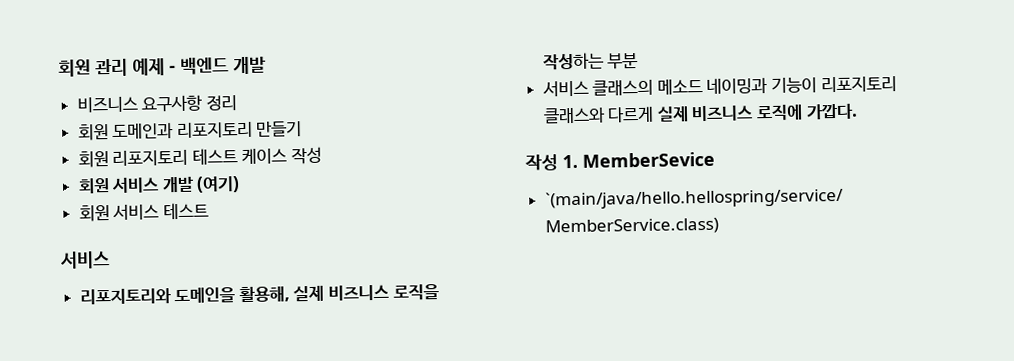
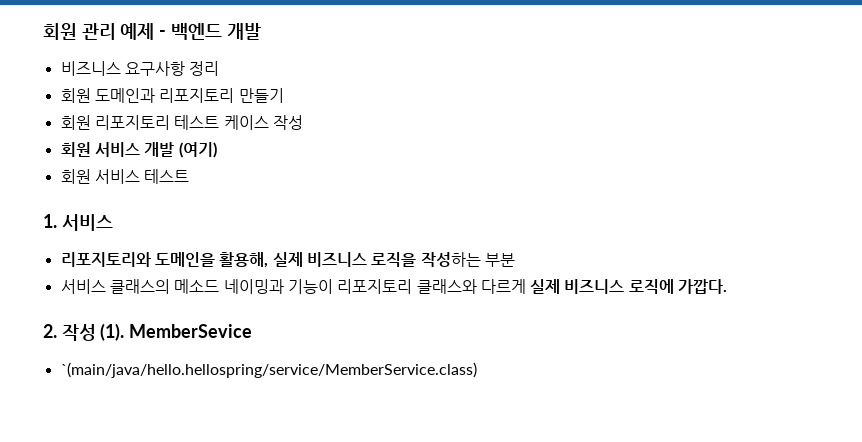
  회원 서비스 테스트
- 서비스
+ 1. 서비스
- 작성 1. MemberSevice
+ 2. 작성 (1). MemberSevice

